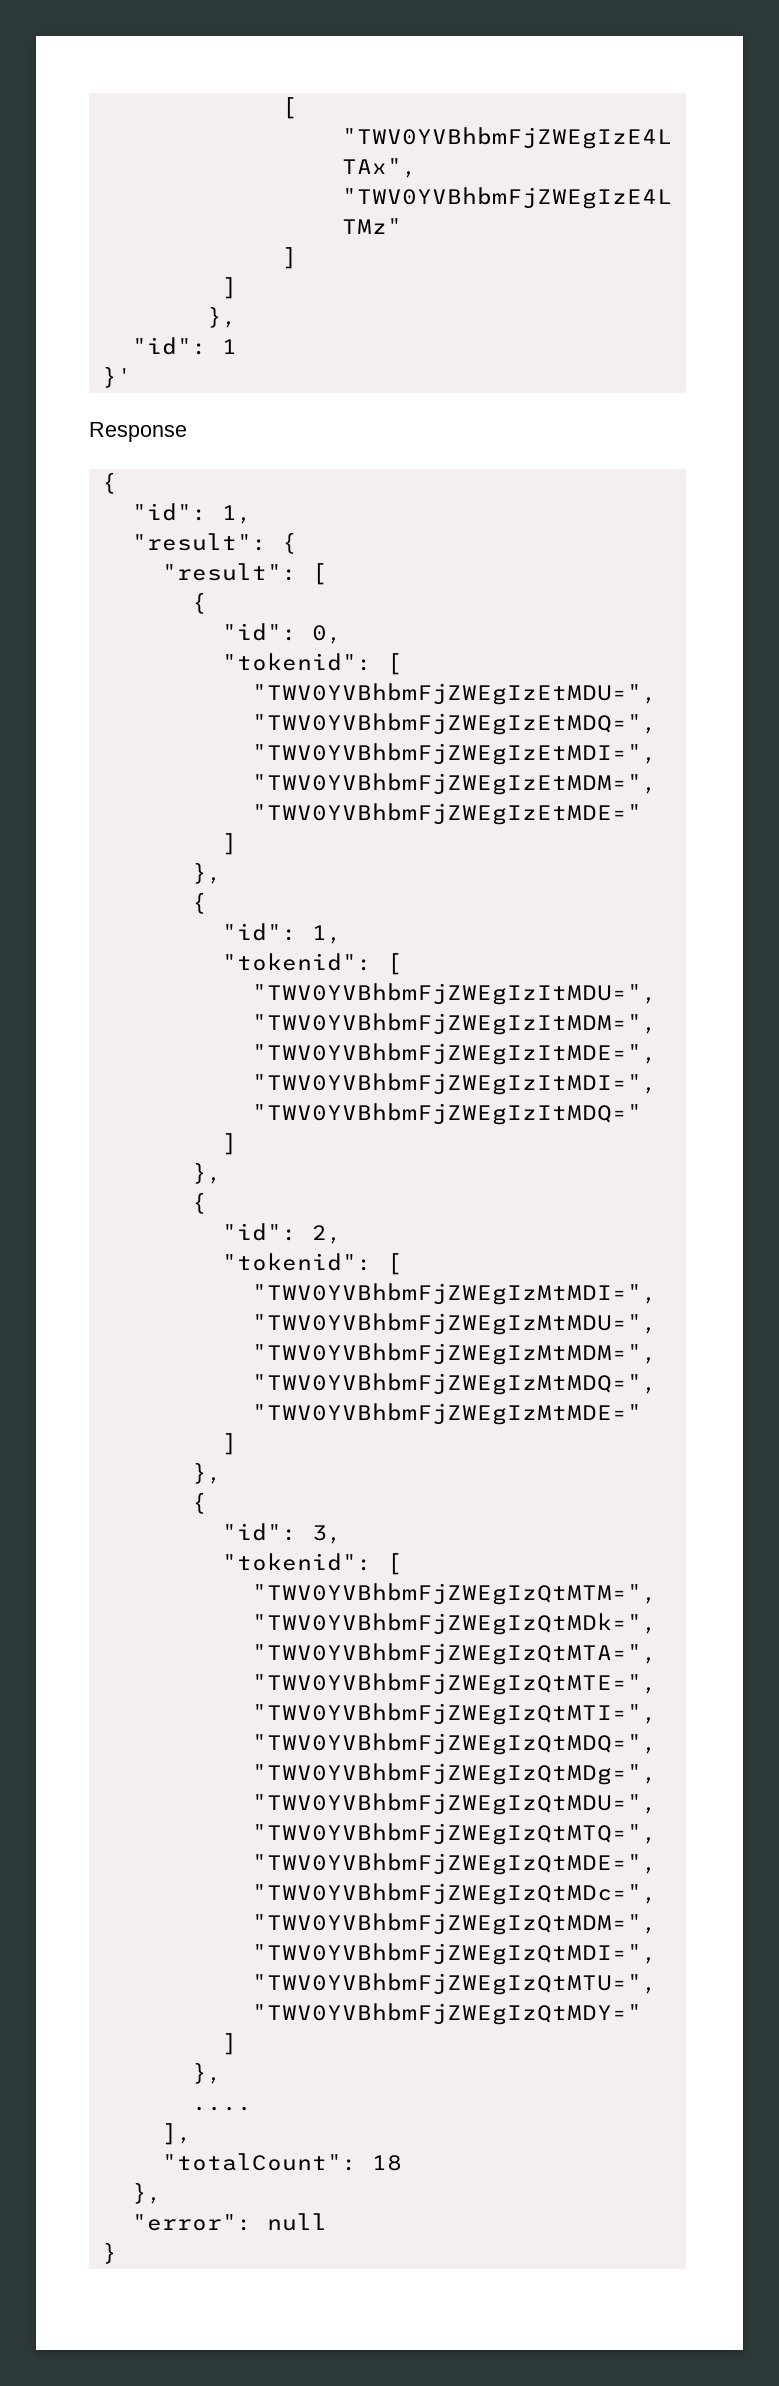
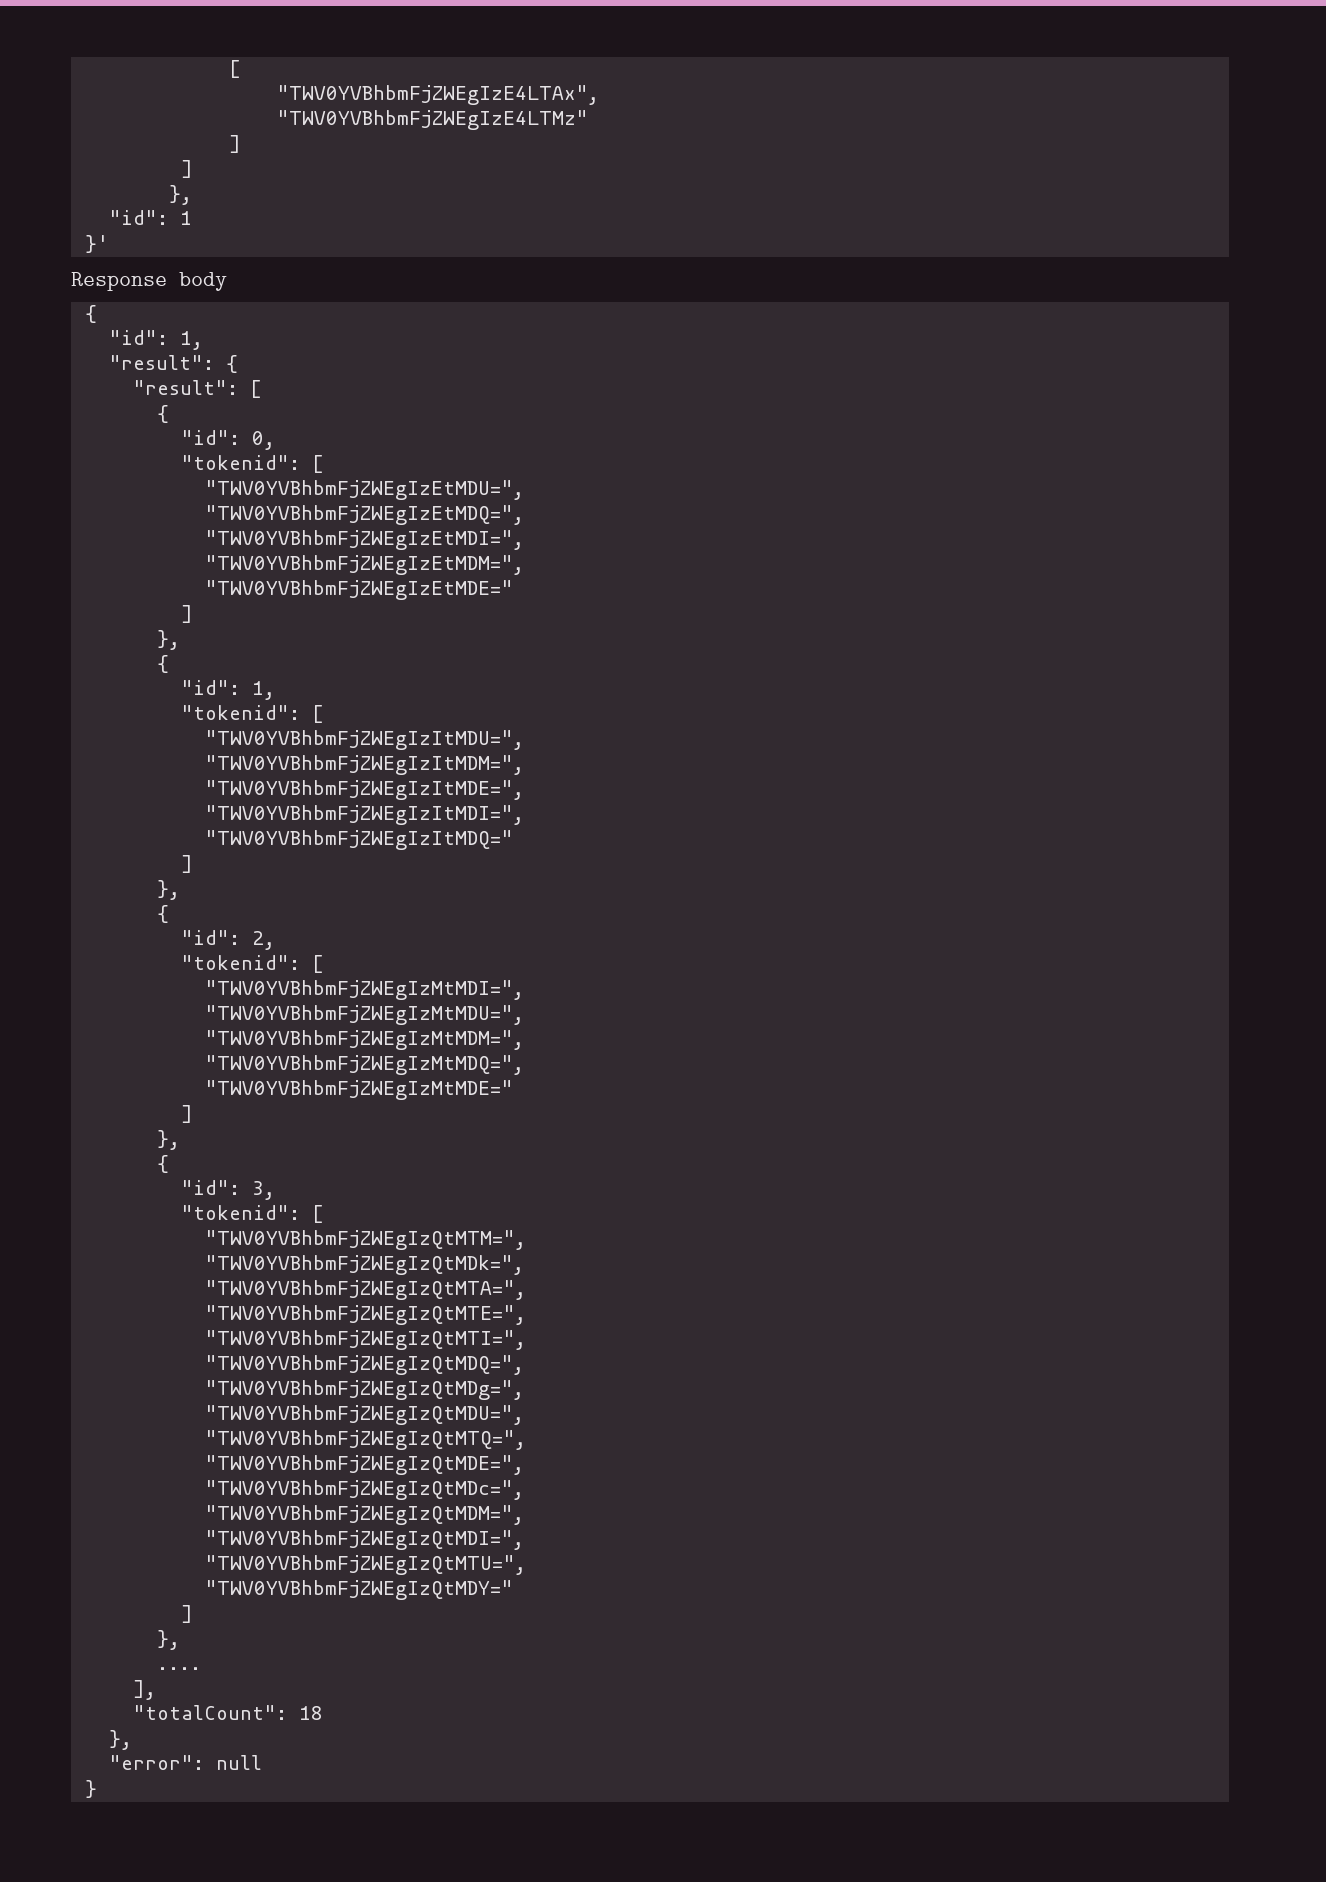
- Response
+ Response body

